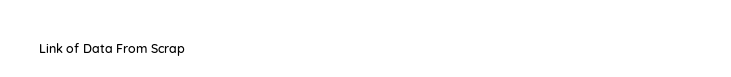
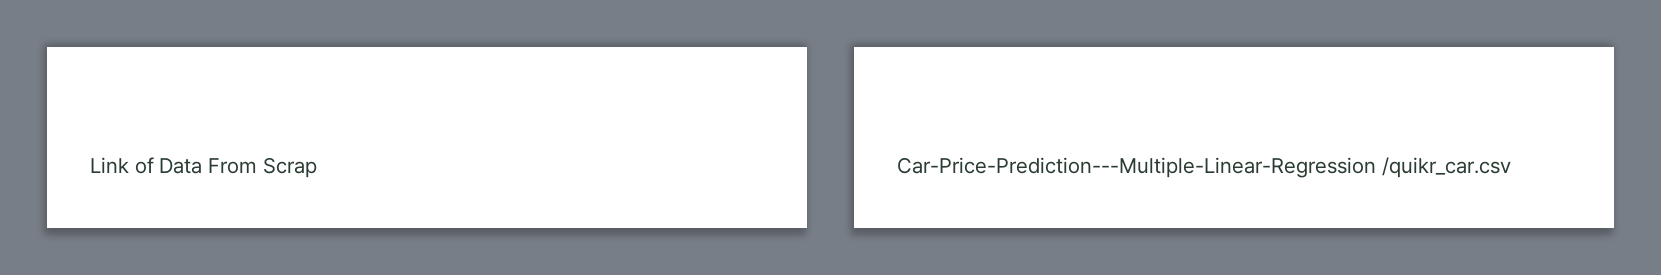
- Link of Data From Scrap
+ Link of Data From Scrap Car-Price-Prediction---Multiple-Linear-Regression /quikr_car.csv

